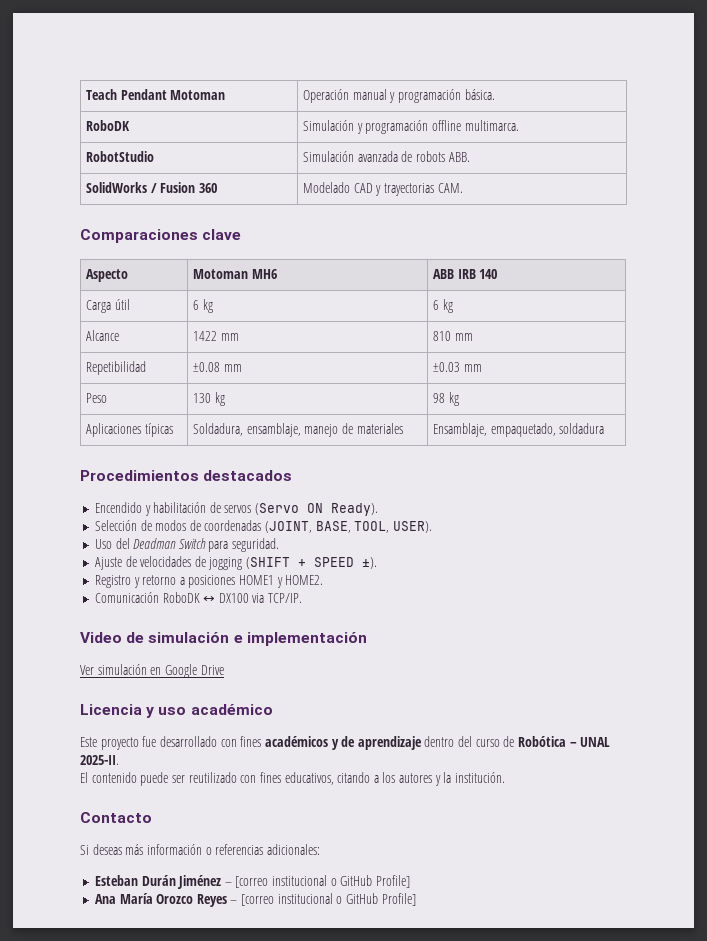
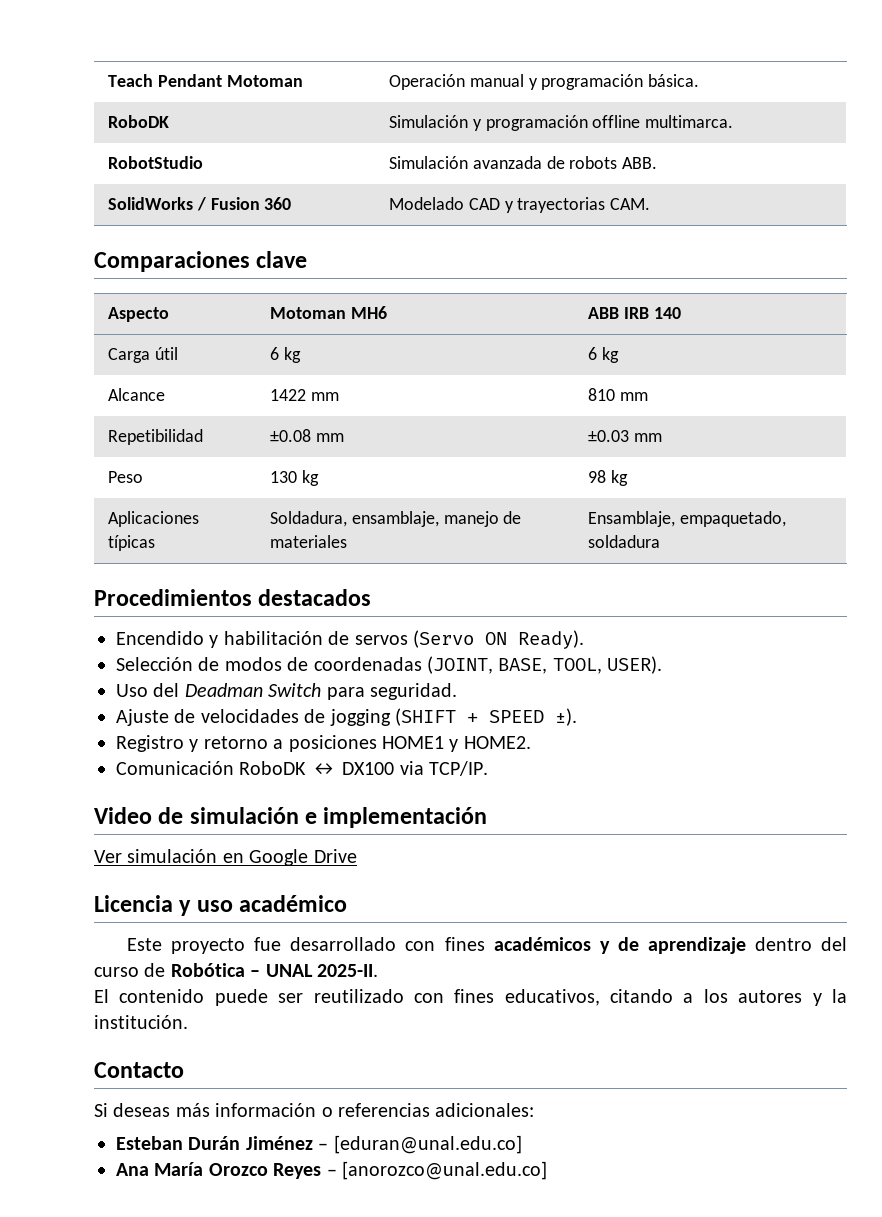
- Esteban Durán Jiménez – [correo institucional o GitHub Profile]
+ Esteban Durán Jiménez – [eduran@unal.edu.co]
- Ana María Orozco Reyes – [correo institucional o GitHub Profile]
+ Ana María Orozco Reyes – [anorozco@unal.edu.co]

